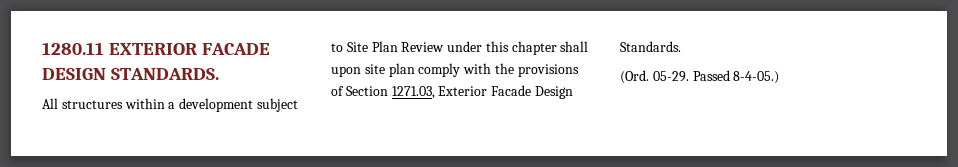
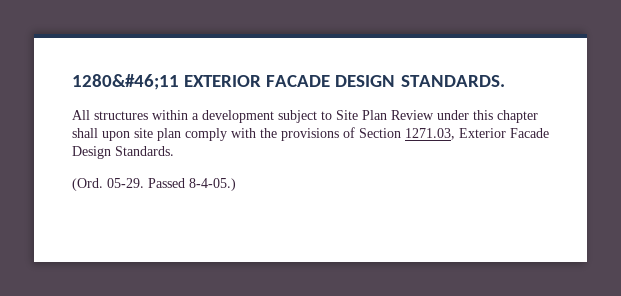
- 1280.11 EXTERIOR FACADE DESIGN STANDARDS.
+ 1280&#46;11 EXTERIOR FACADE DESIGN STANDARDS.

